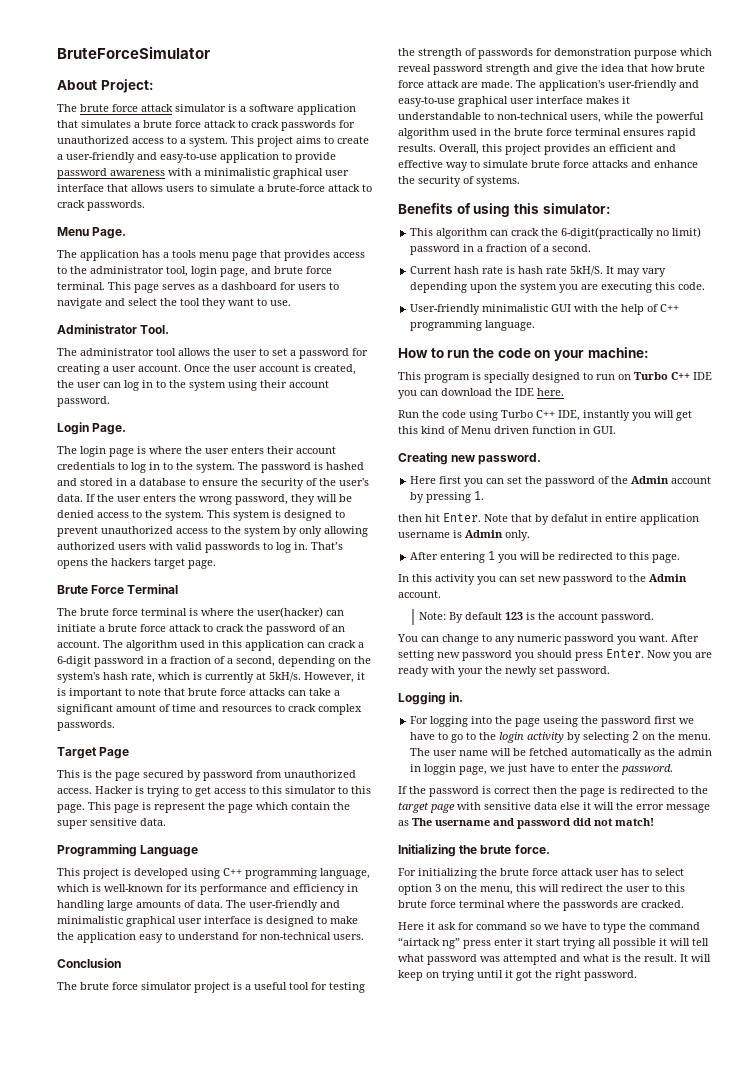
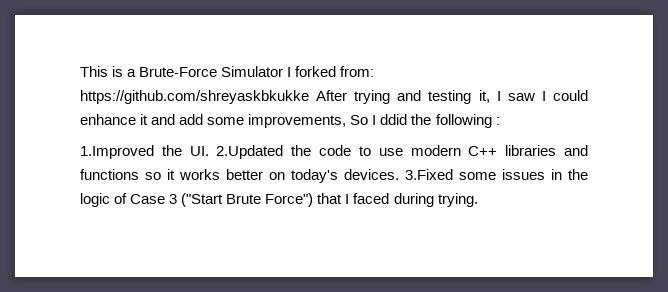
- BruteForceSimulator
- About Project:
- The brute force attack simulator is a software application that simulates a brute force attack to crack passwords for unauthorized access to a system. This project aims to create a user-friendly and easy-to-use application to provide password awareness with a minimalistic graphical user interface that allows users to simulate a brute-force attack to crack passwords.
- Menu Page.
- The application has a tools menu page that provides access to the administrator tool, login page, and brute force terminal. This page serves as a dashboard for users to navigate and select the tool they want to use.
- Administrator Tool.
- The administrator tool allows the user to set a password for creating a user account. Once the user account is created, the user can log in to the system using their account password.
- Login Page.
- The login page is where the user enters their account credentials to log in to the system. The password is hashed and stored in a database to ensure the security of the user's data. If the user enters the wrong password, they will be denied access to the system. This system is designed to prevent unauthorized access to the system by only allowing authorized users with valid passwords to log in. That’s opens the hackers target page.
- Brute Force Terminal
- The brute force terminal is where the user(hacker) can initiate a brute force attack to crack the password of an account. The algorithm used in this application can crack a 6-digit password in a fraction of a second, depending on the system's hash rate, which is currently at 5kH/s. However, it is important to note that brute force attacks can take a significant amount of time and resources to crack complex passwords.
- Target Page
- This is the page secured by password from unauthorized access. Hacker is trying to get access to this simulator to this page. This page is represent the page which contain the super sensitive data.
- Programming Language
- This project is developed using C++ programming language, which is well-known for its performance and efficiency in handling large amounts of data. The user-friendly and minimalistic graphical user interface is designed to make the application easy to understand for non-technical users.
- Conclusion
- The brute force simulator project is a useful tool for testing the strength of passwords for demonstration purpose which reveal password strength and give the idea that how brute force attack are made. The application's user-friendly and easy-to-use graphical user interface makes it understandable to non-technical users, while the powerful algorithm used in the brute force terminal ensures rapid results. Overall, this project provides an efficient and effective way to simulate brute force attacks and enhance the security of systems.
- Benefits of using this simulator:
- This algorithm can crack the 6-digit(practically no limit) password in a fraction of a second.
- Current hash rate is hash rate 5kH/S. It may vary depending upon the system you are executing this code.
- User-friendly minimalistic GUI with the help of C++ programming language.
- How to run the code on your machine:
- This program is specially designed to run on Turbo C++ IDE you can download the IDE here.
- Run the code using Turbo C++ IDE, instantly you will get this kind of Menu driven function in GUI.
- Creating new password.
- Here first you can set the password of the Admin account by pressing 1.
- then hit Enter. Note that by defalut in entire application username is Admin only.
- After entering 1 you will be redirected to this page.
- In this activity you can set new password to the Admin account.
- Note: By default 123 is the account password.
- You can change to any numeric password you want. After setting new password you should press Enter. Now you are ready with your the newly set password.
- Logging in.
- For logging into the page useing the password first we have to go to the login activity by selecting 2 on the menu. The user name will be fetched automatically as the admin in loggin page, we just have to enter the password.
- If the password is correct then the page is redirected to the target page with sensitive data else it will the error message as The username and password did not match!
- Initializing the brute force.
- For initializing the brute force attack user has to select option 3 on the menu, this will redirect the user to this brute force terminal where the passwords are cracked.
- Here it ask for command so we have to type the command “airtack ng” press enter it start trying all possible it will tell what password was attempted and what is the result. It will keep on trying until it got the right password.
+ This is a Brute-Force Simulator I forked from: https://github.com/shreyaskbkukke After trying and testing it, I saw I could enhance it and add some improvements, So I ddid the following :
+ 1.Improved the UI. 2.Updated the code to use modern C++ libraries and functions so it works better on today's devices. 3.Fixed some issues in the logic of Case 3 ("Start Brute Force") that I faced during trying.

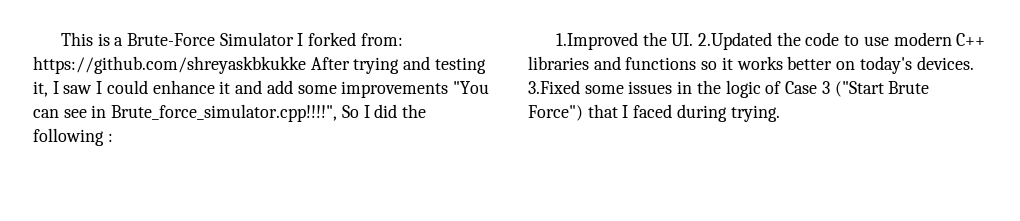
- This is a Brute-Force Simulator I forked from: https://github.com/shreyaskbkukke After trying and testing it, I saw I could enhance it and add some improvements, So I ddid the following :
+ This is a Brute-Force Simulator I forked from: https://github.com/shreyaskbkukke After trying and testing it, I saw I could enhance it and add some improvements "You can see in Brute_force_simulator.cpp!!!!", So I did the following :

